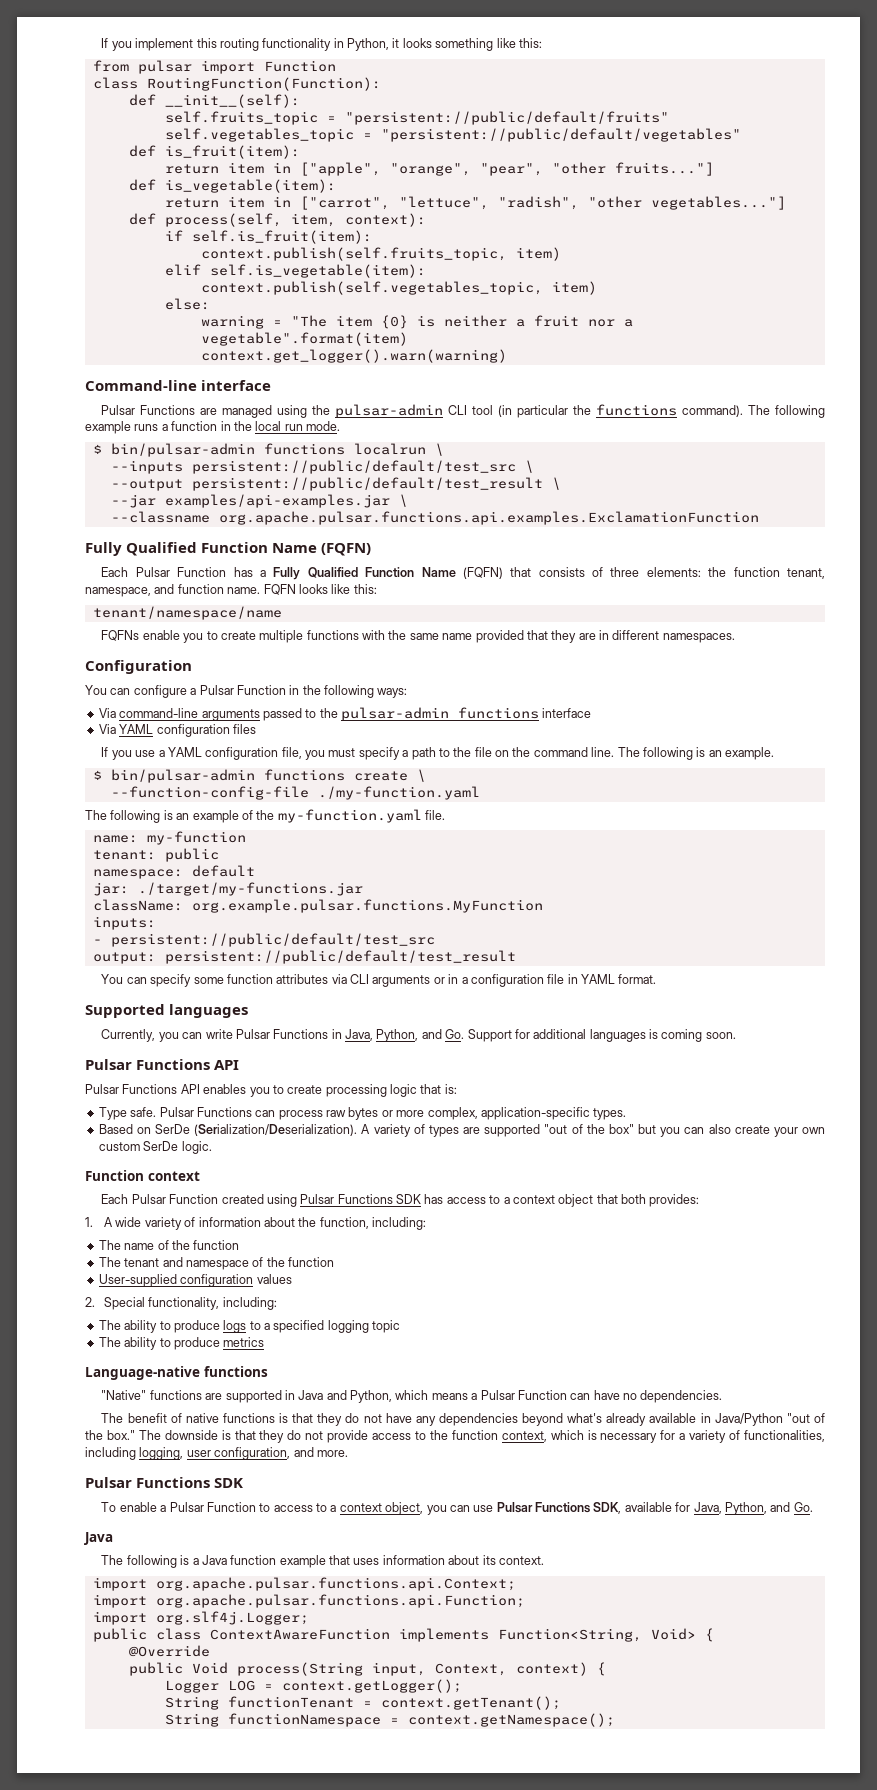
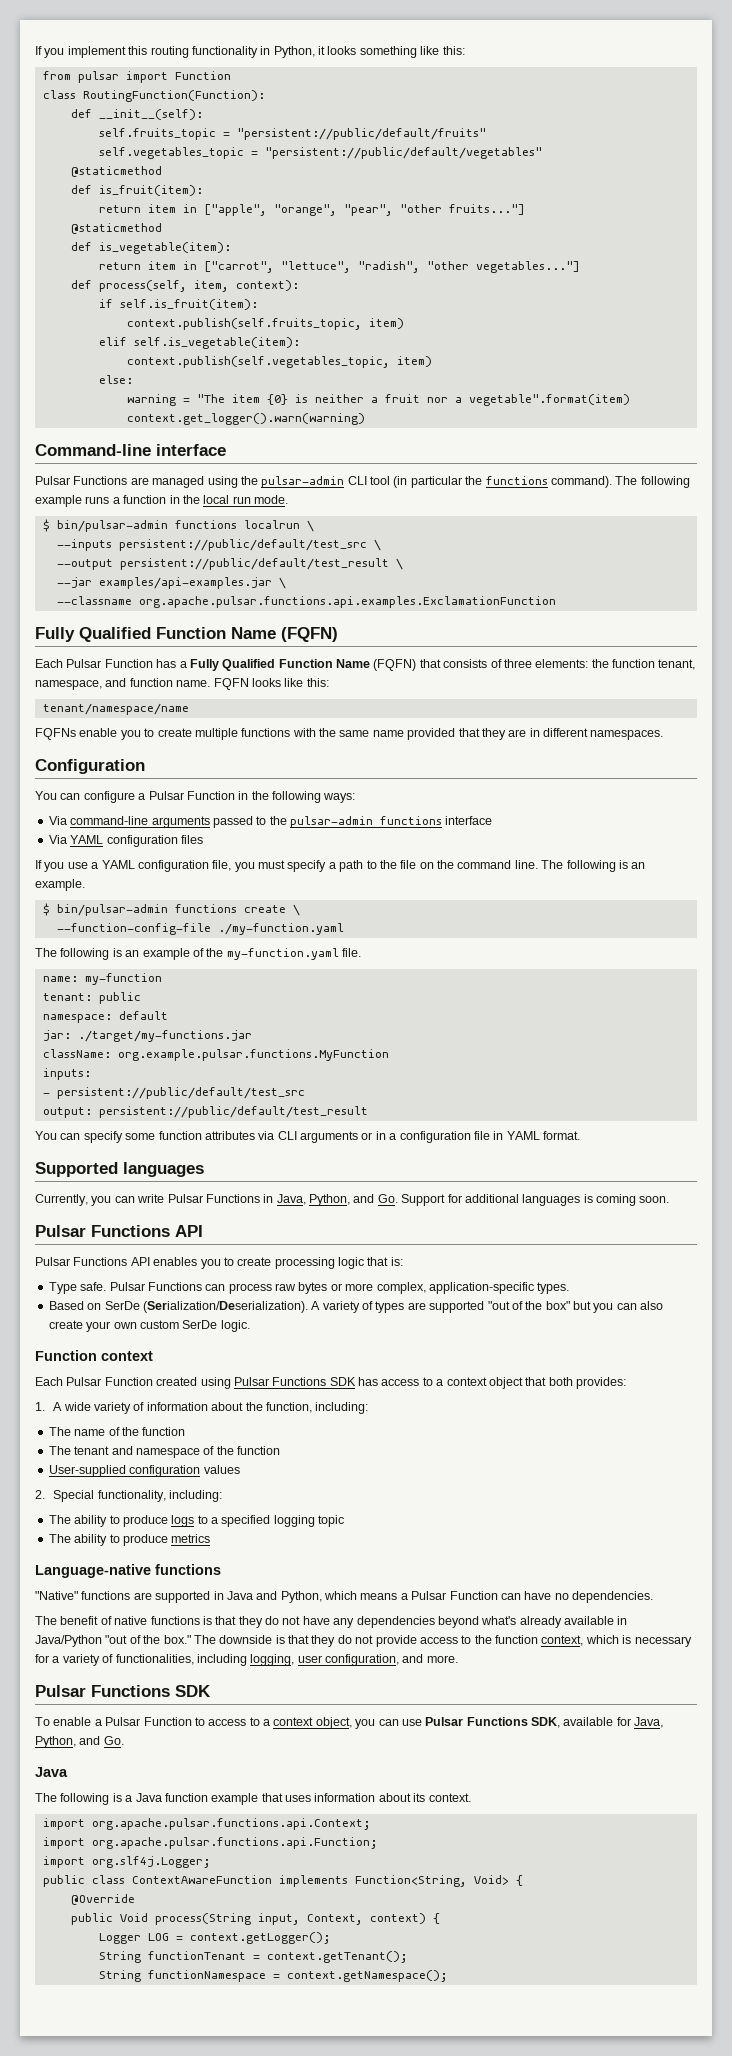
  self.vegetables_topic = "persistent://public/default/vegetables"
+ @staticmethod
  return item in ["apple", "orange", "pear", "other fruits..."]
+ @staticmethod

